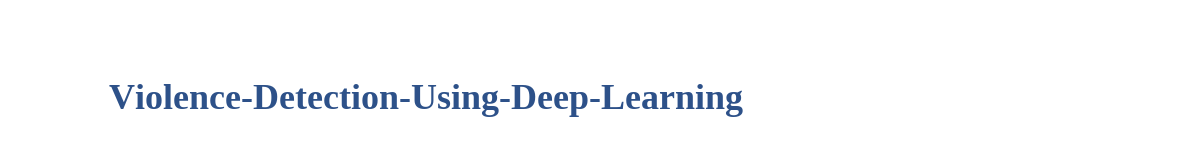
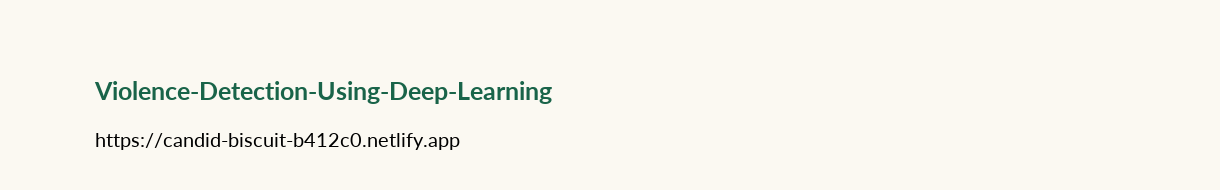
+ https://candid-biscuit-b412c0.netlify.app

